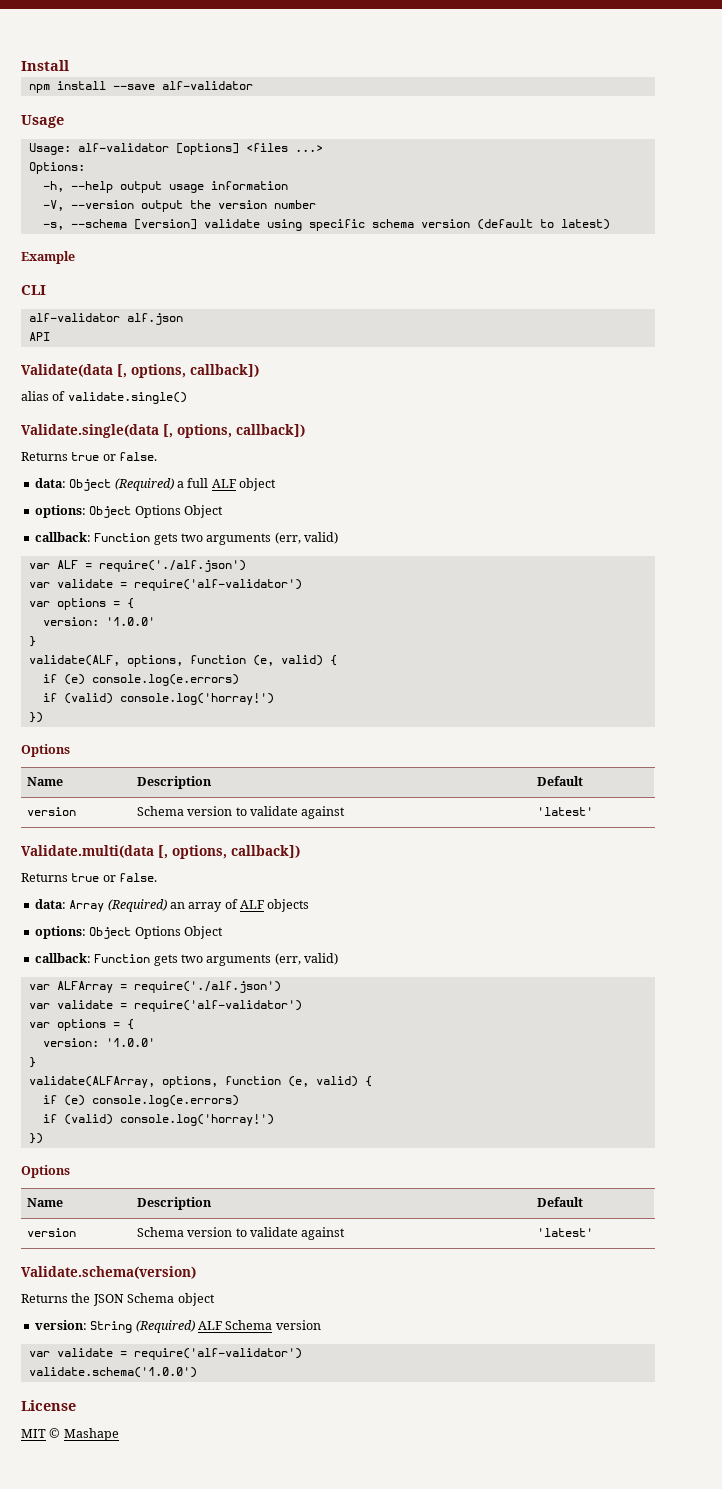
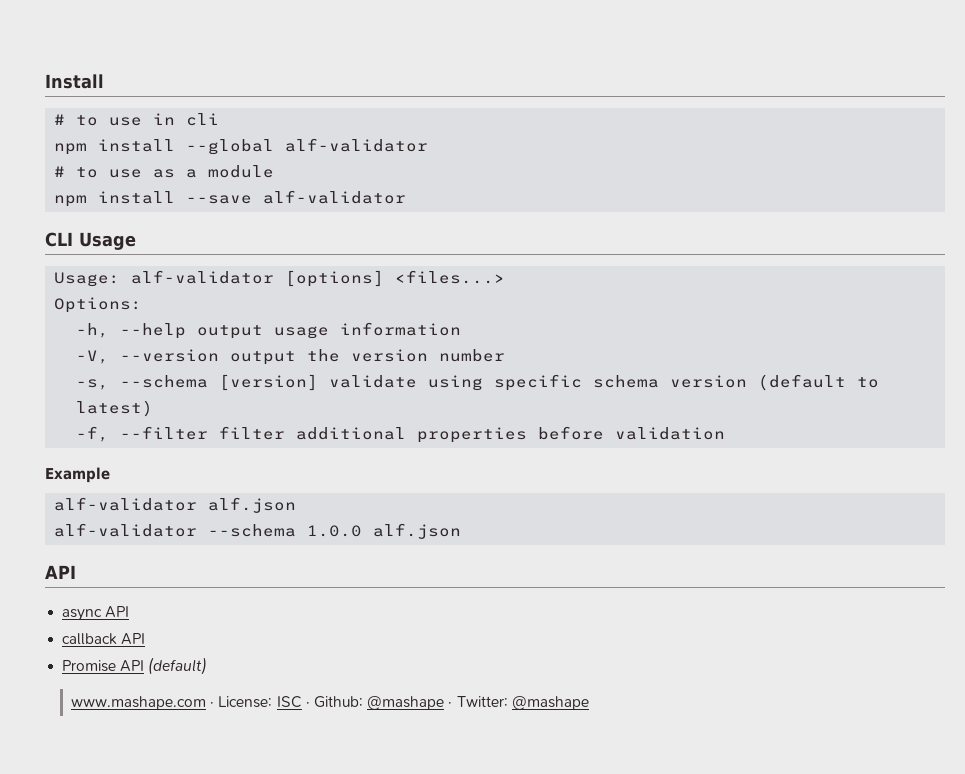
+ # to use in cli
+ npm install --global alf-validator
+ # to use as a module
- Usage
+ CLI Usage
- Usage: alf-validator [options] <files ...>
+ Usage: alf-validator [options] <files...>
+ -f, --filter filter additional properties before validation
- CLI
+ alf-validator --schema 1.0.0 alf.json
  API
- Validate(data [, options, callback])
- alias of validate.single()
- Validate.single(data [, options, callback])
- Returns true or false.
- data: Object (Required) a full ALF object
- options: Object Options Object
- callback: Function gets two arguments (err, valid)
- var ALF = require('./alf.json')
- var validate = require('alf-validator')
- var options = {
- version: '1.0.0'
- }
- validate(ALF, options, function (e, valid) {
- if (e) console.log(e.errors)
- if (valid) console.log('horray!')
- })
- Options
- Name | Description | Default
- version | Schema version to validate against | 'latest'
- Validate.multi(data [, options, callback])
- Returns true or false.
- data: Array (Required) an array of ALF objects
- options: Object Options Object
- callback: Function gets two arguments (err, valid)
- var ALFArray = require('./alf.json')
- var validate = require('alf-validator')
- var options = {
- version: '1.0.0'
- }
- validate(ALFArray, options, function (e, valid) {
- if (e) console.log(e.errors)
- if (valid) console.log('horray!')
- })
- Options
- Name | Description | Default
- version | Schema version to validate against | 'latest'
- Validate.schema(version)
- Returns the JSON Schema object
- version: String (Required) ALF Schema version
- var validate = require('alf-validator')
- validate.schema('1.0.0')
- License
- MIT © Mashape
+ async API
+ callback API
+ Promise API (default)
+ www.mashape.com · License: ISC · Github: @mashape · Twitter: @mashape

